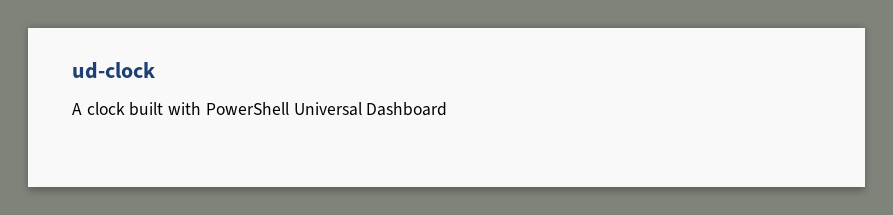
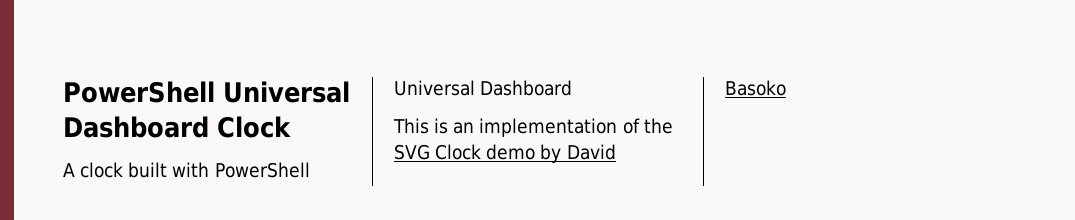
- ud-clock
+ PowerShell Universal Dashboard Clock
+ This is an implementation of the SVG Clock demo by David Basoko

